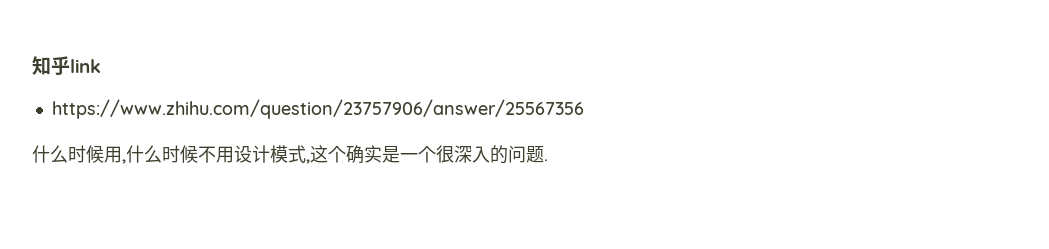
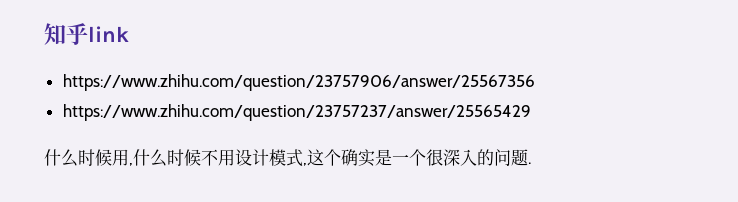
+ https://www.zhihu.com/question/23757237/answer/25565429

